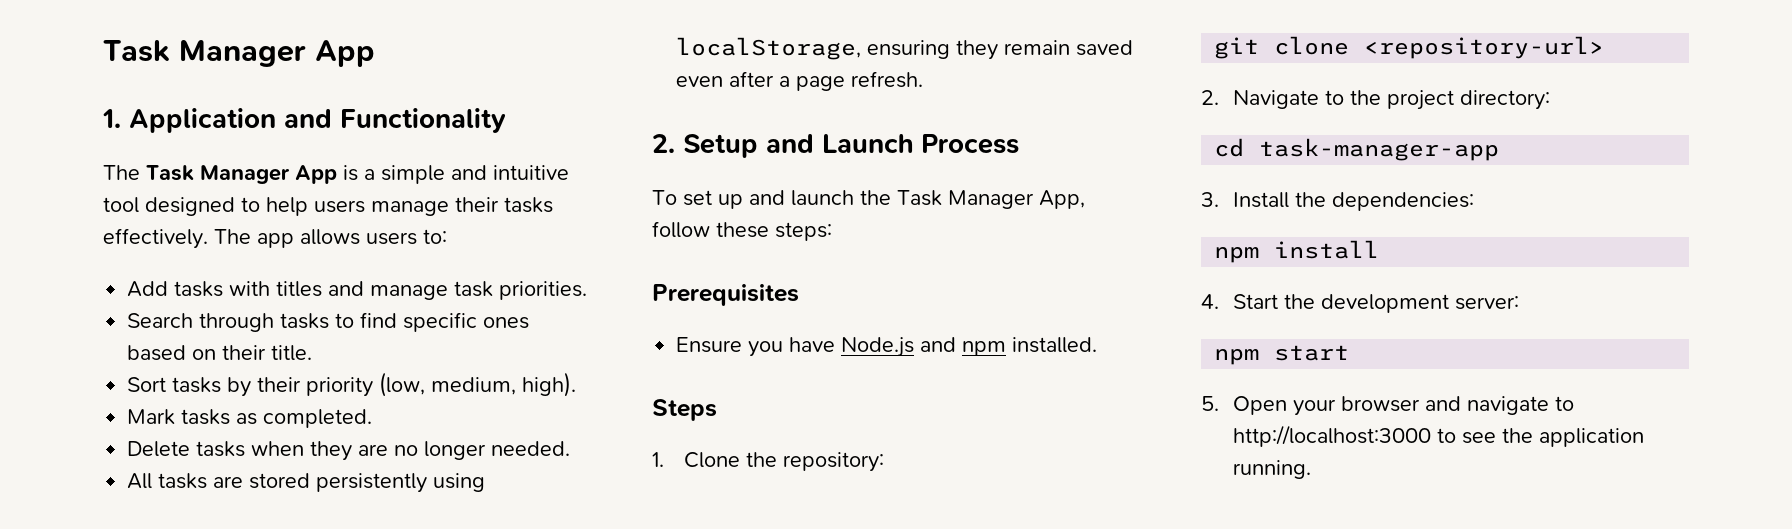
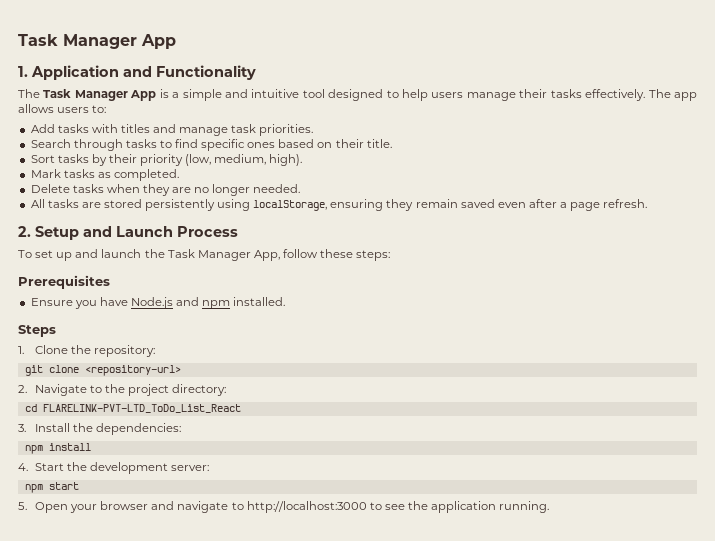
- cd task-manager-app
+ cd FLARELINK-PVT-LTD_ToDo_List_React

